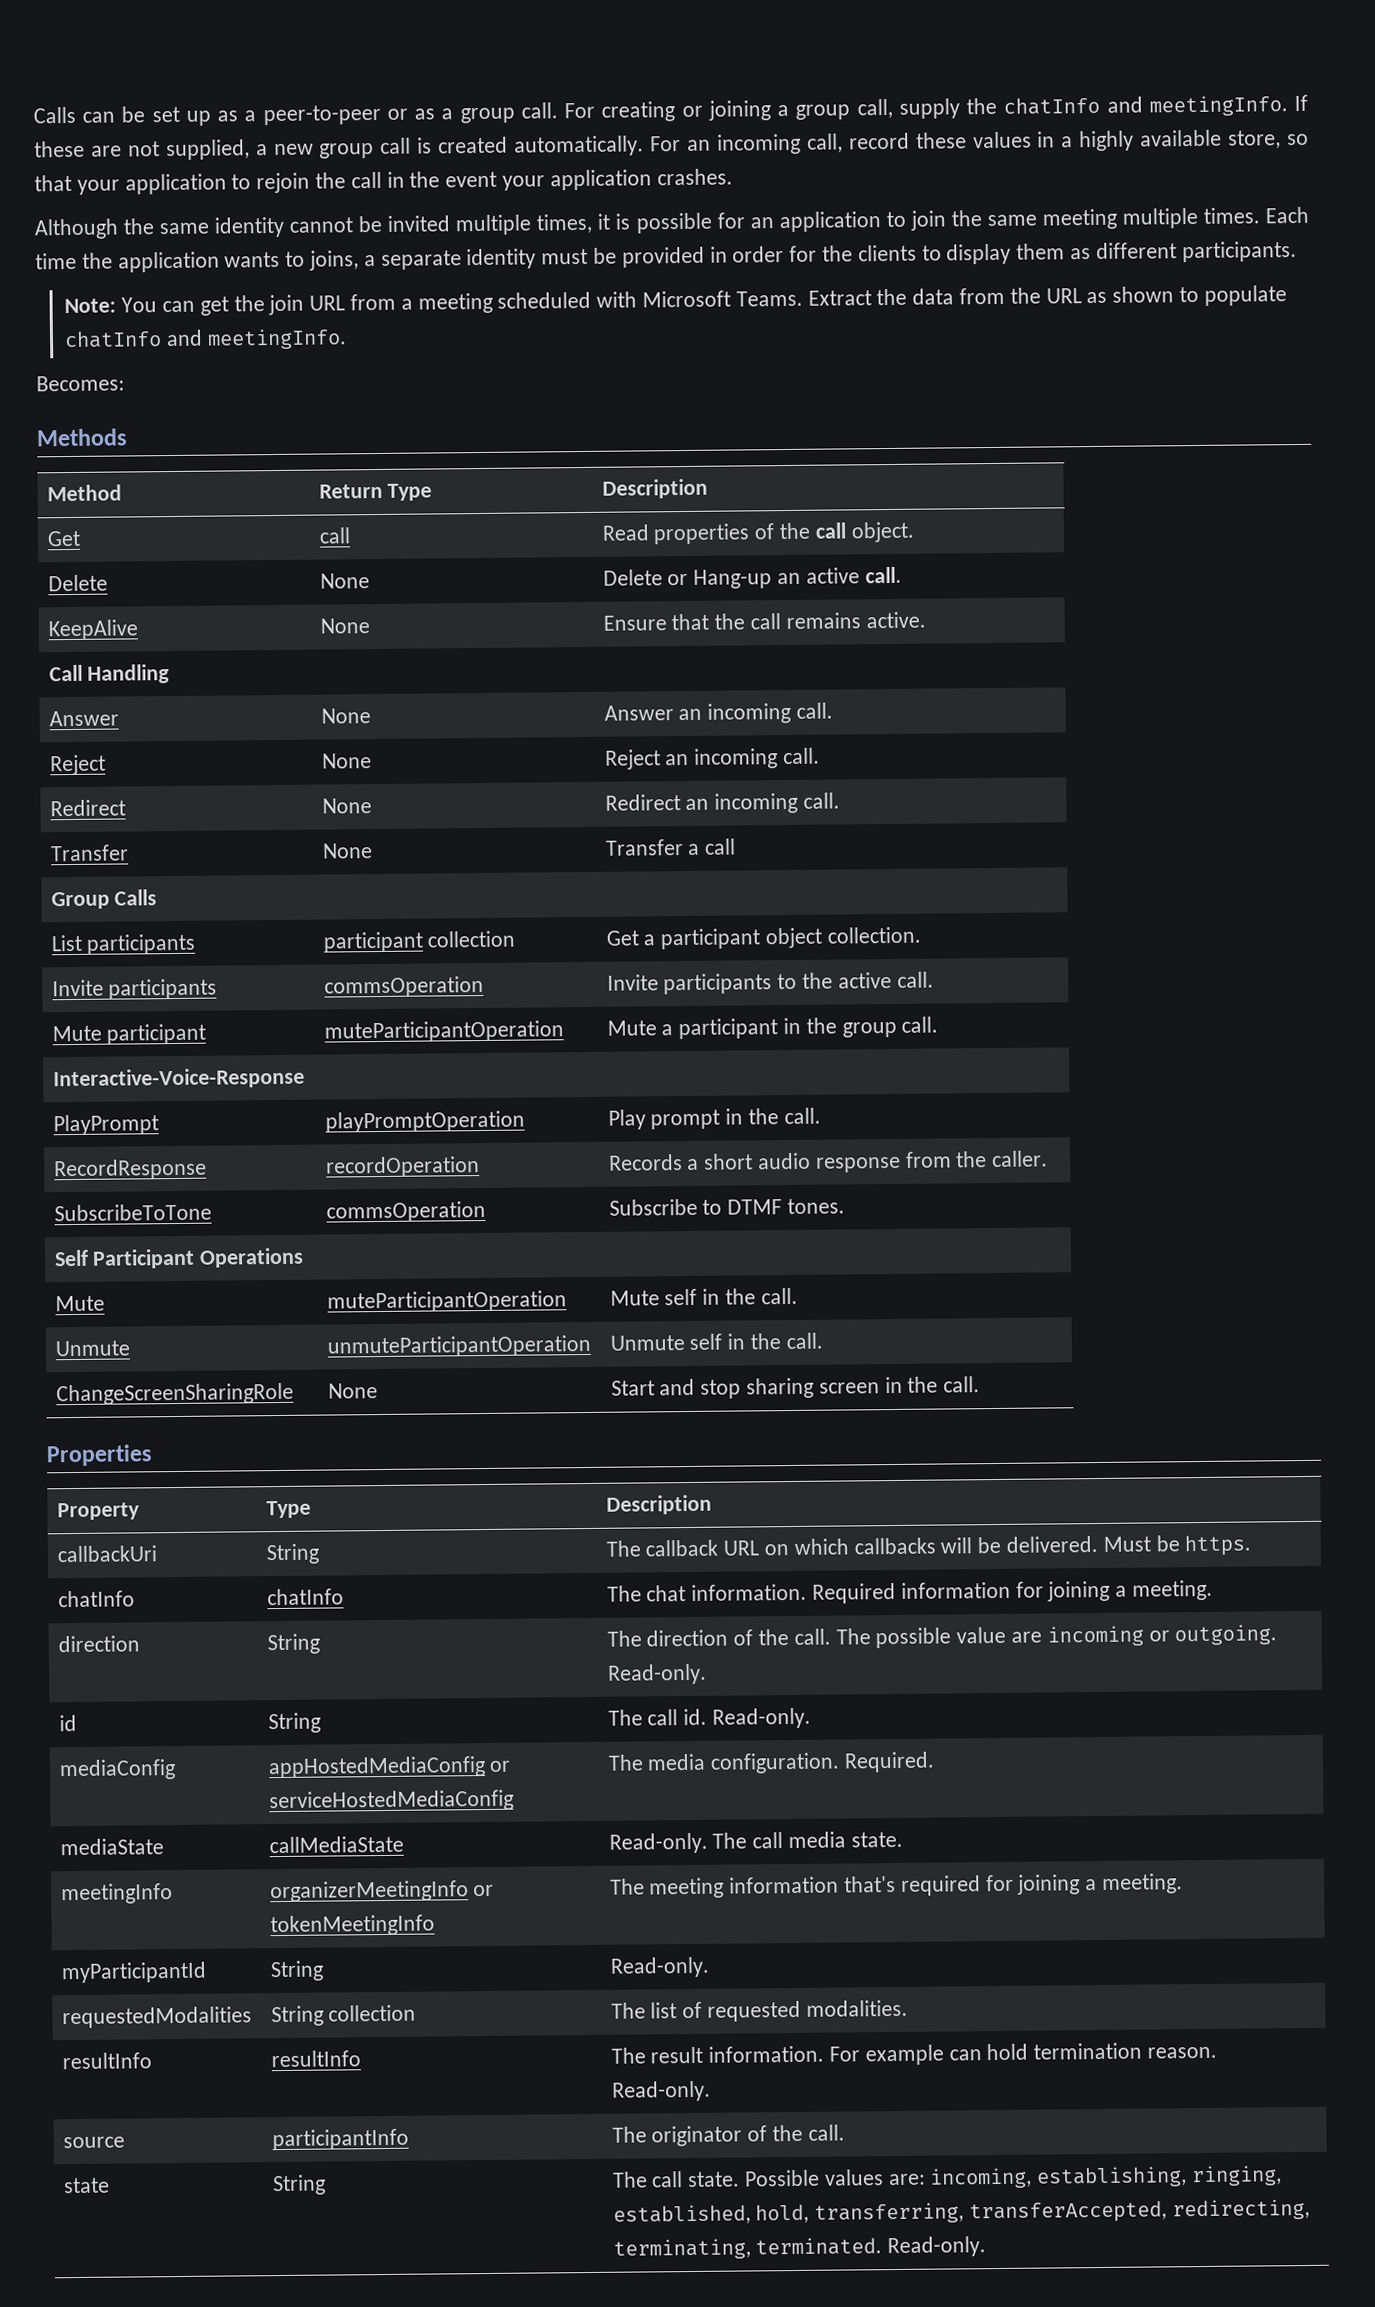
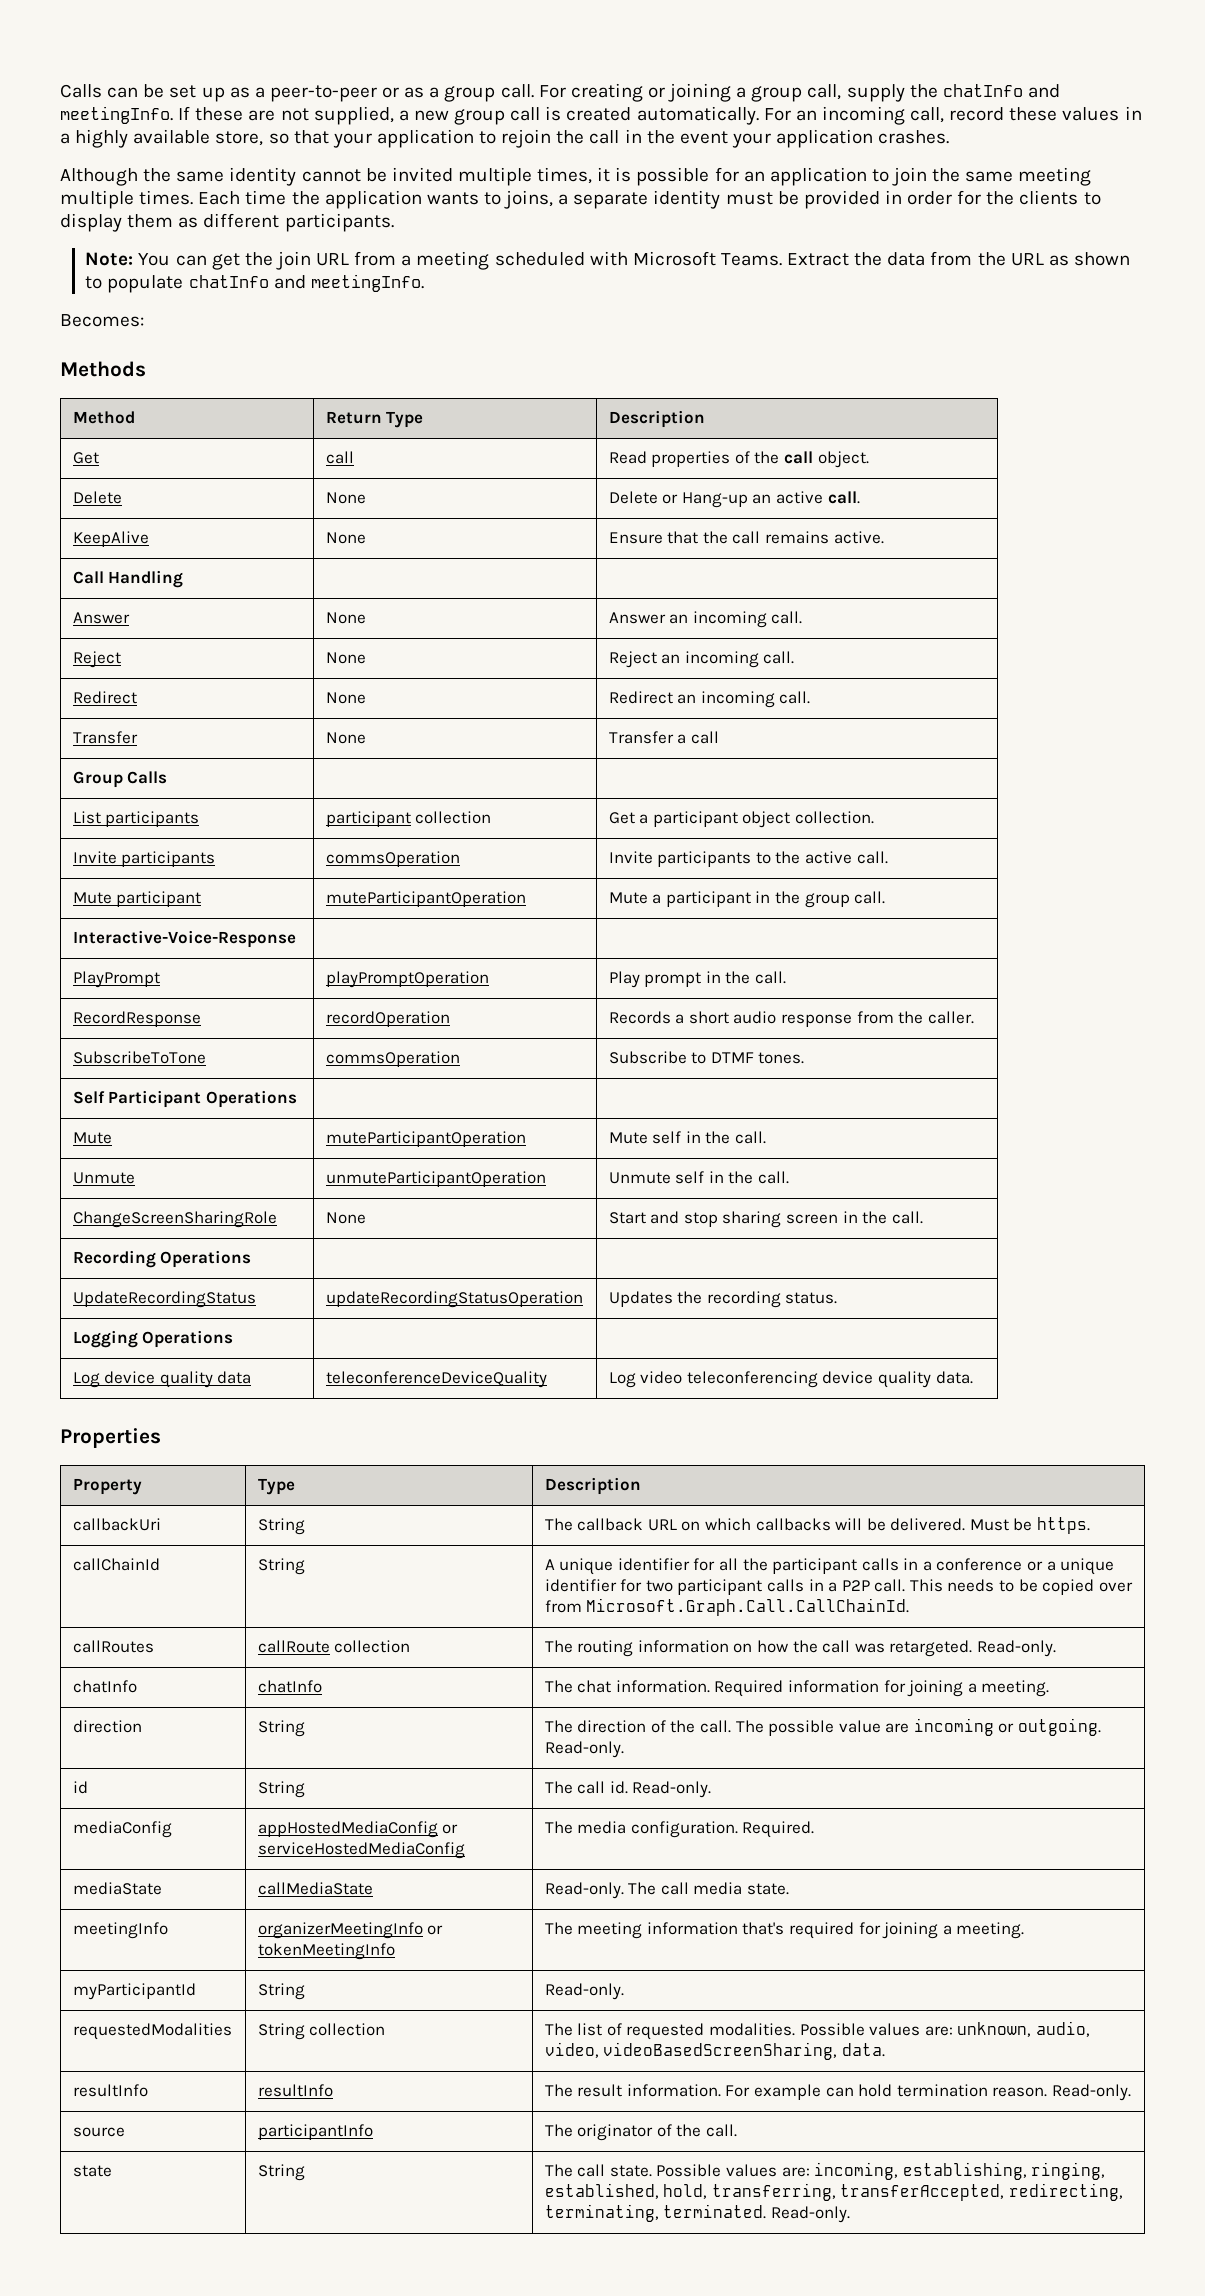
+ Recording Operations | |
+ UpdateRecordingStatus | updateRecordingStatusOperation | Updates the recording status.
+ Logging Operations | |
+ Log device quality data | teleconferenceDeviceQuality | Log video teleconferencing device quality data.
+ callChainId | String | A unique identifier for all the participant calls in a conference or a unique identifier for two participant calls in a P2P call. This needs to be copied over from Microsoft.Graph.Call.CallChainId.
+ callRoutes | callRoute collection | The routing information on how the call was retargeted. Read-only.
- requestedModalities | String collection | The list of requested modalities.
+ requestedModalities | String collection | The list of requested modalities. Possible values are: unknown, audio, video, videoBasedScreenSharing, data.

